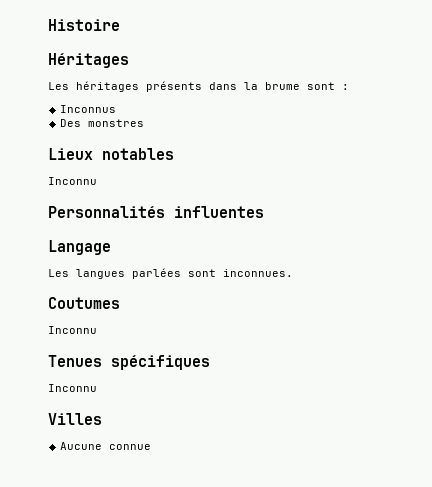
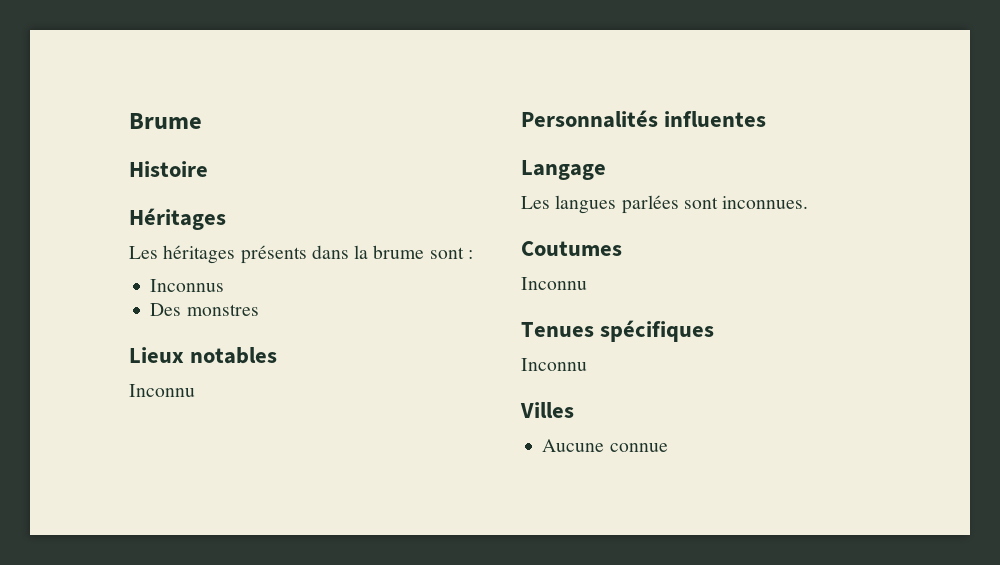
+ Brume

